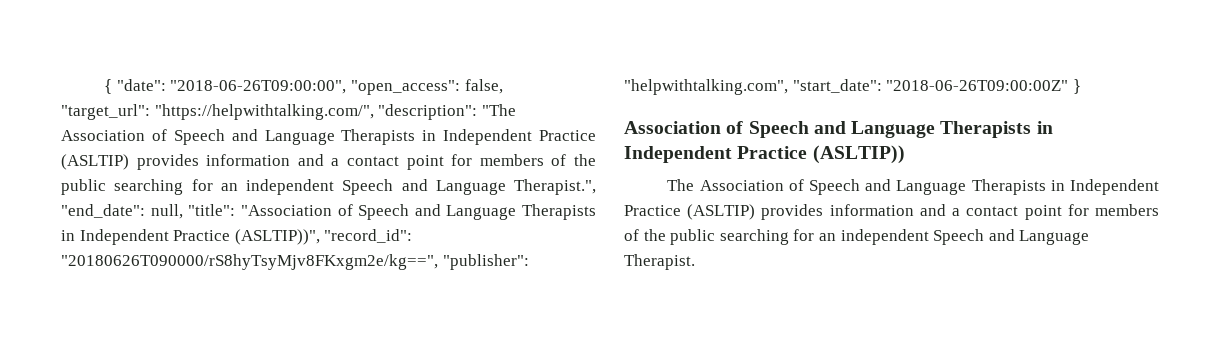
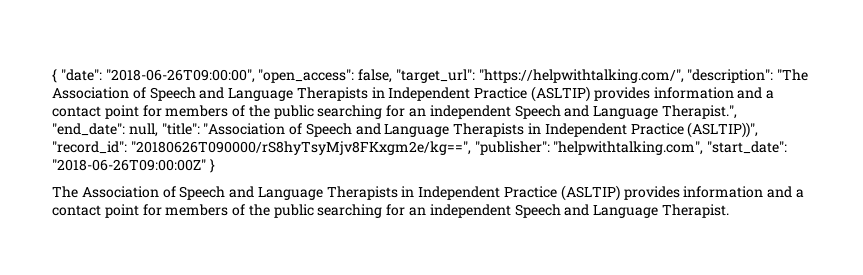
- Association of Speech and Language Therapists in Independent Practice (ASLTIP))

